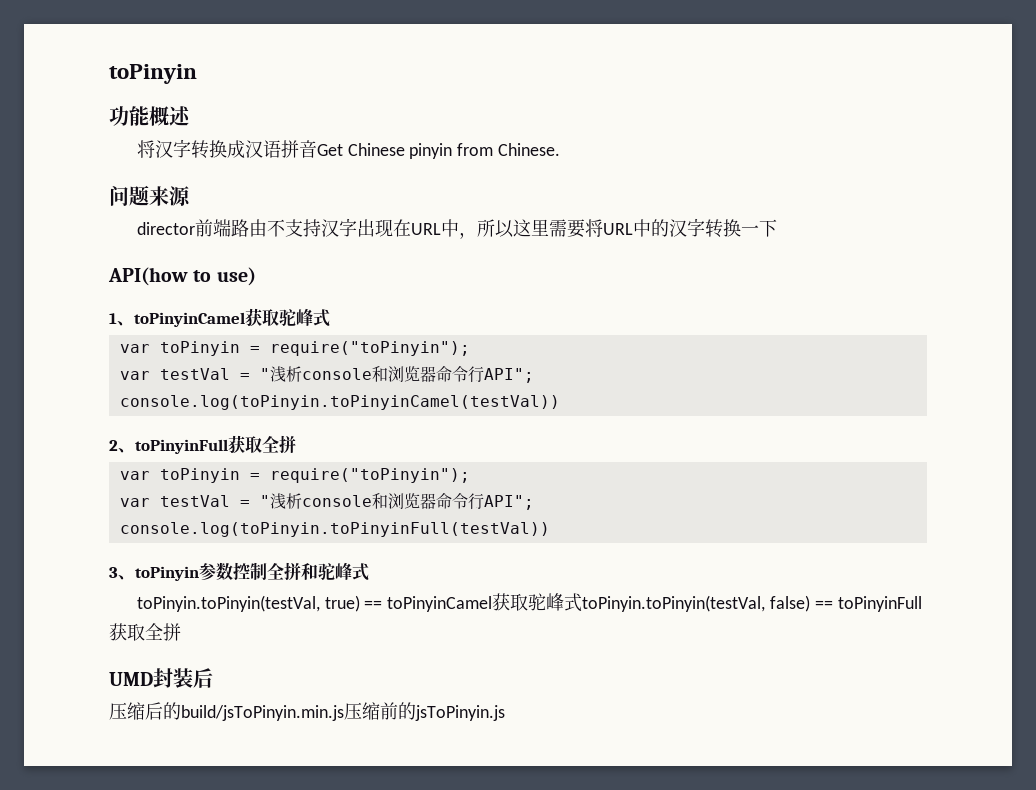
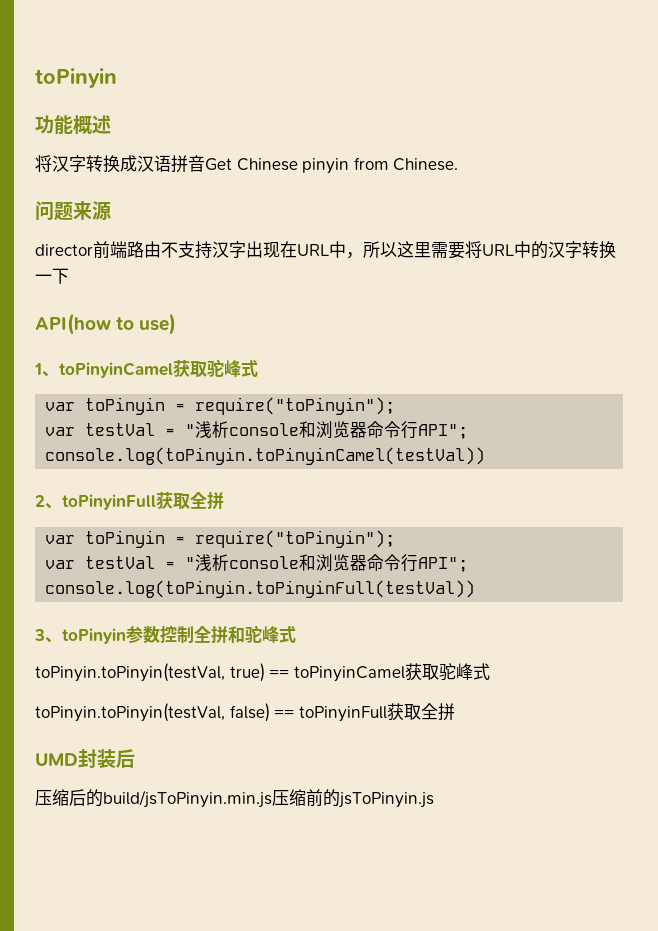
- toPinyin.toPinyin(testVal, true) == toPinyinCamel获取驼峰式toPinyin.toPinyin(testVal, false) == toPinyinFull获取全拼
+ toPinyin.toPinyin(testVal, true) == toPinyinCamel获取驼峰式
+ toPinyin.toPinyin(testVal, false) == toPinyinFull获取全拼

